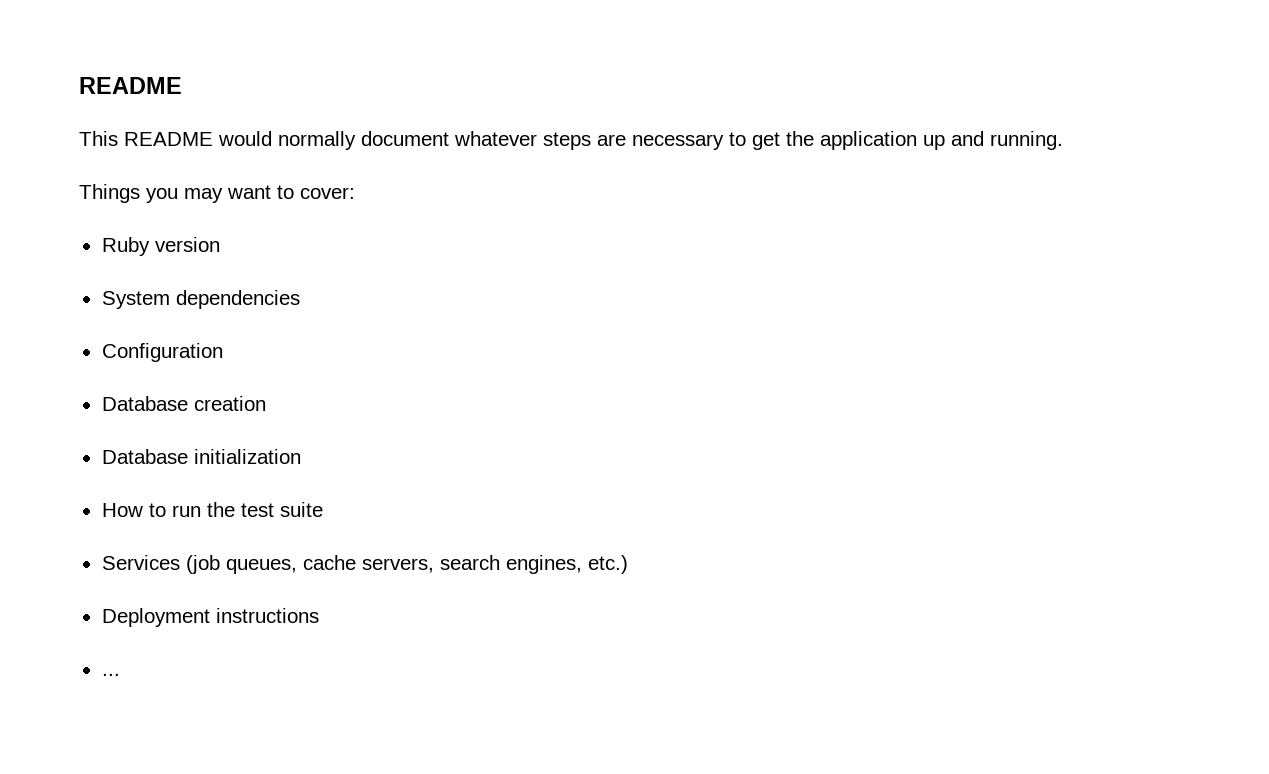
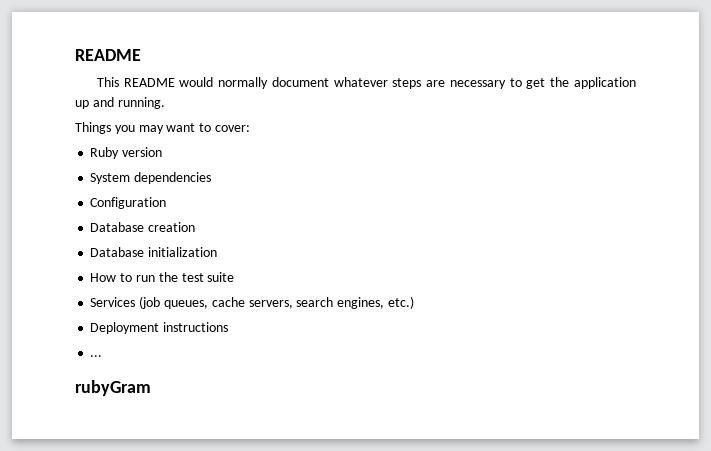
+ rubyGram

